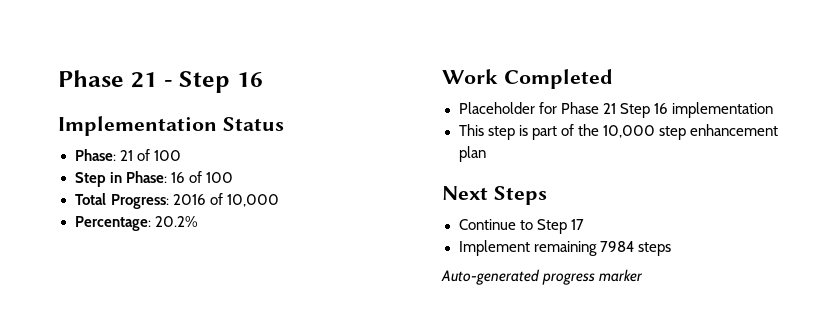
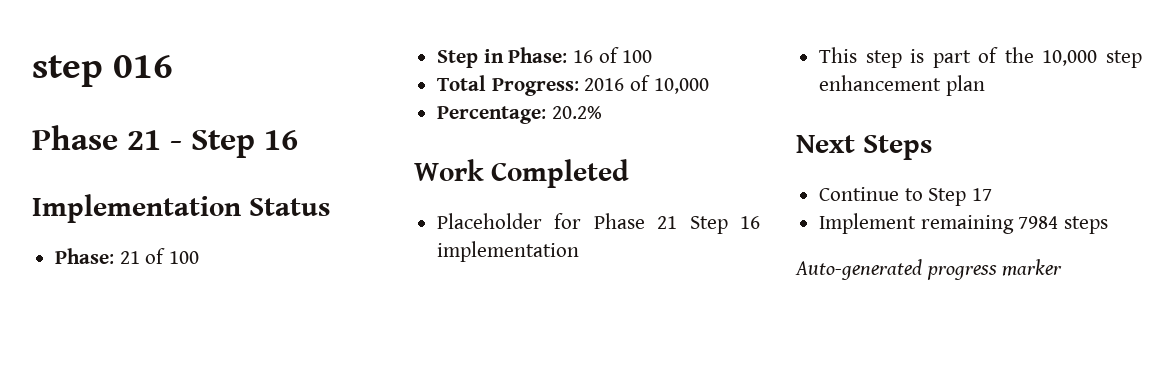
+ step 016

